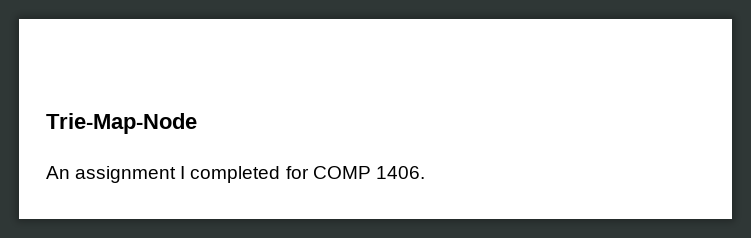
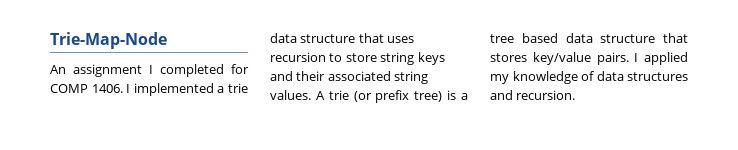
+ I implemented a trie data structure that uses recursion to store string keys and their associated string values. A trie (or prefix tree) is a tree based data structure that stores key/value pairs. I applied my knowledge of data structures and recursion.

